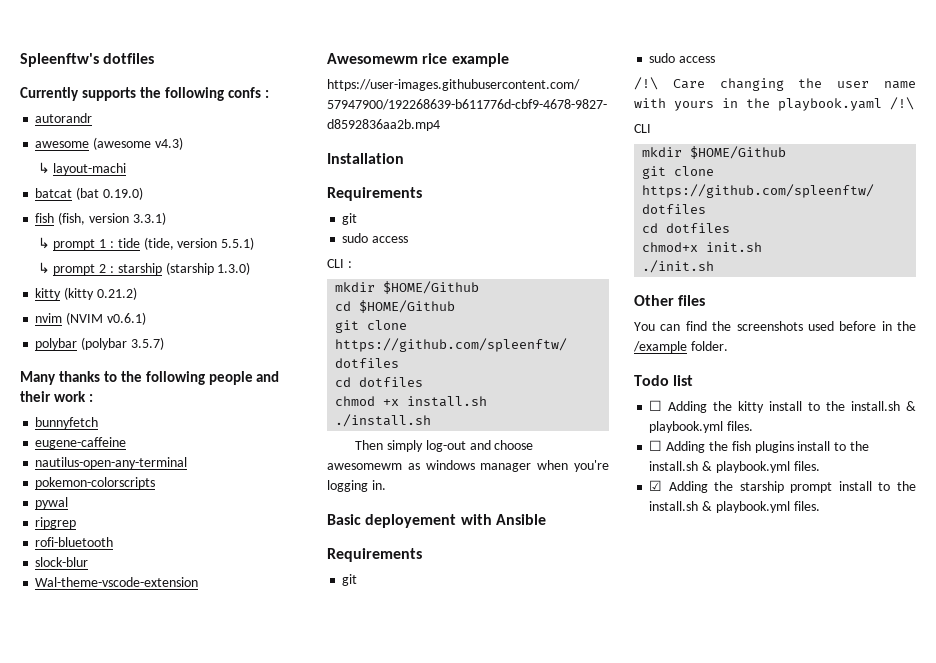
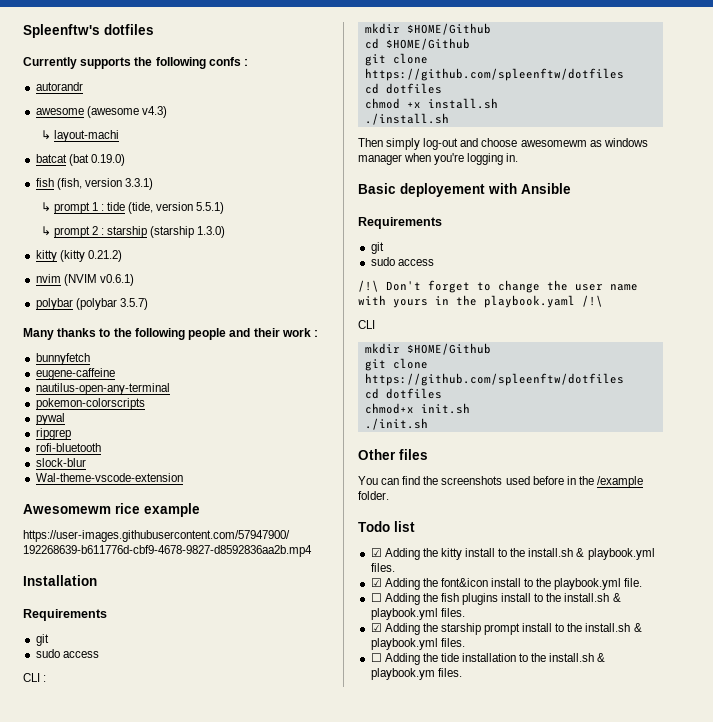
- /!\ Care changing the user name with yours in the playbook.yaml /!\
+ /!\ Don't forget to change the user name with yours in the playbook.yaml /!\
- ☐ Adding the kitty install to the install.sh & playbook.yml files.
+ ☑ Adding the kitty install to the install.sh & playbook.yml files.
+ ☑ Adding the font&icon install to the playbook.yml file.
+ ☐ Adding the tide installation to the install.sh & playbook.ym files.

